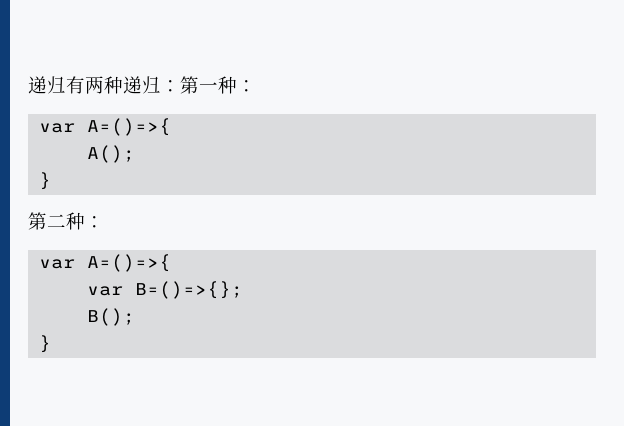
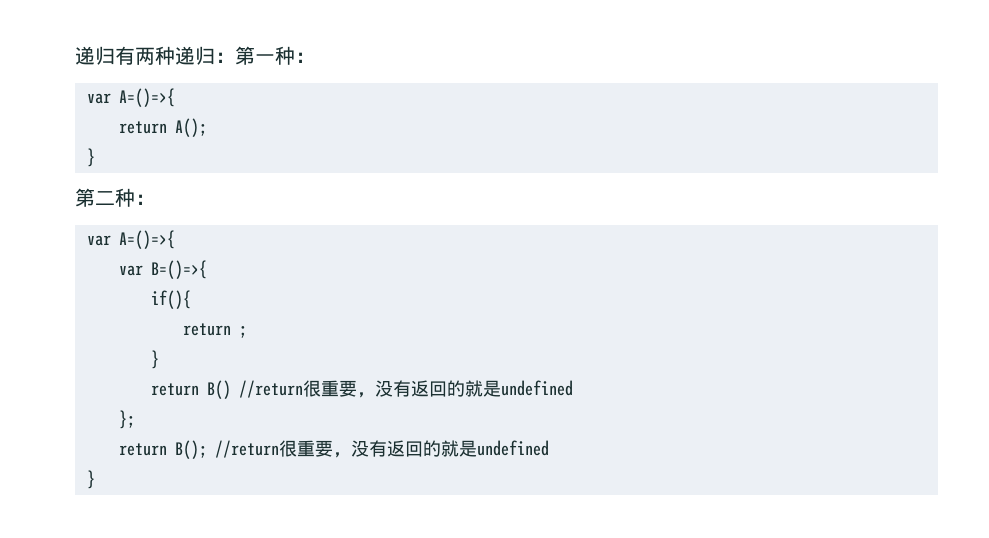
- A();
+ return A();
- var B=()=>{};
- B();
+ var B=()=>{
+ if(){
+ return ;
+ }
+ return B() //return很重要，没有返回的就是undefined
+ };
+ return B(); //return很重要，没有返回的就是undefined

